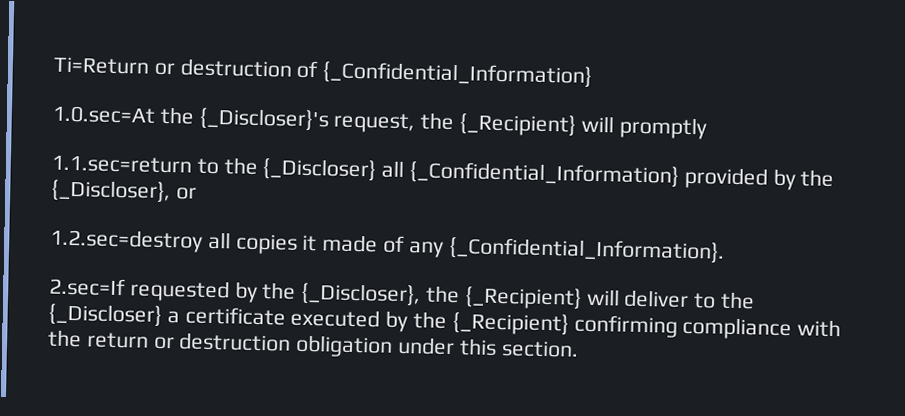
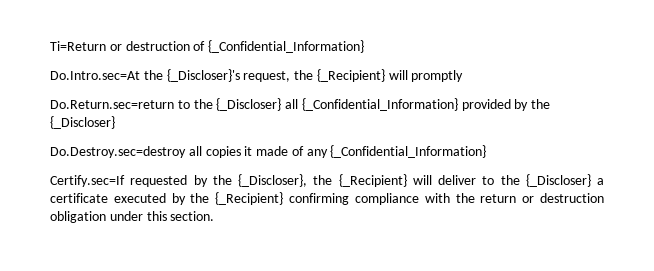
- 1.0.sec=At the {_Discloser}'s request, the {_Recipient} will promptly
+ Do.Intro.sec=At the {_Discloser}'s request, the {_Recipient} will promptly
- 1.1.sec=return to the {_Discloser} all {_Confidential_Information} provided by the {_Discloser}, or
- 1.2.sec=destroy all copies it made of any {_Confidential_Information}.
- 2.sec=If requested by the {_Discloser}, the {_Recipient} will deliver to the {_Discloser} a certificate executed by the {_Recipient} confirming compliance with the return or destruction obligation under this section.
+ Do.Return.sec=return to the {_Discloser} all {_Confidential_Information} provided by the {_Discloser}
+ Do.Destroy.sec=destroy all copies it made of any {_Confidential_Information}
+ Certify.sec=If requested by the {_Discloser}, the {_Recipient} will deliver to the {_Discloser} a certificate executed by the {_Recipient} confirming compliance with the return or destruction obligation under this section.

